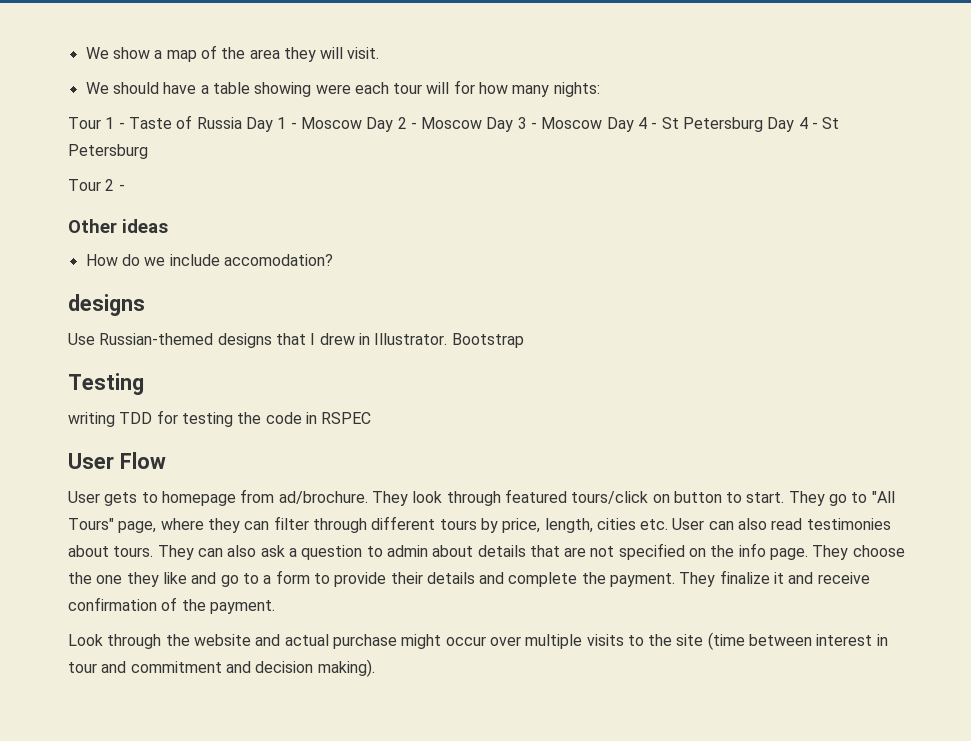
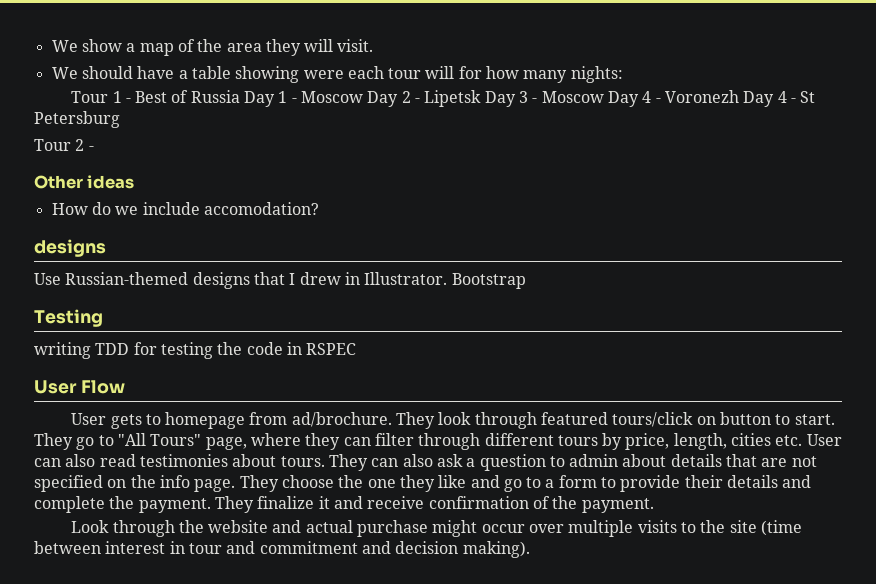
- Tour 1 - Taste of Russia Day 1 - Moscow Day 2 - Moscow Day 3 - Moscow Day 4 - St Petersburg Day 4 - St Petersburg
+ Tour 1 - Best of Russia Day 1 - Moscow Day 2 - Lipetsk Day 3 - Moscow Day 4 - Voronezh Day 4 - St Petersburg

